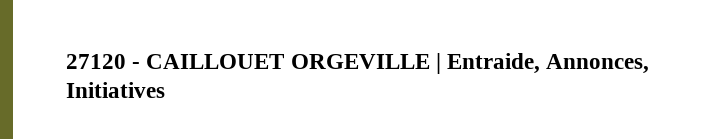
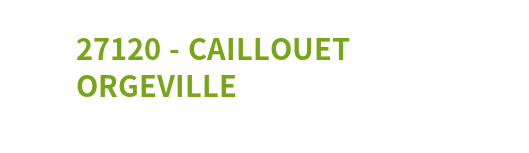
- 27120 - CAILLOUET ORGEVILLE | Entraide, Annonces, Initiatives
+ 27120 - CAILLOUET ORGEVILLE

